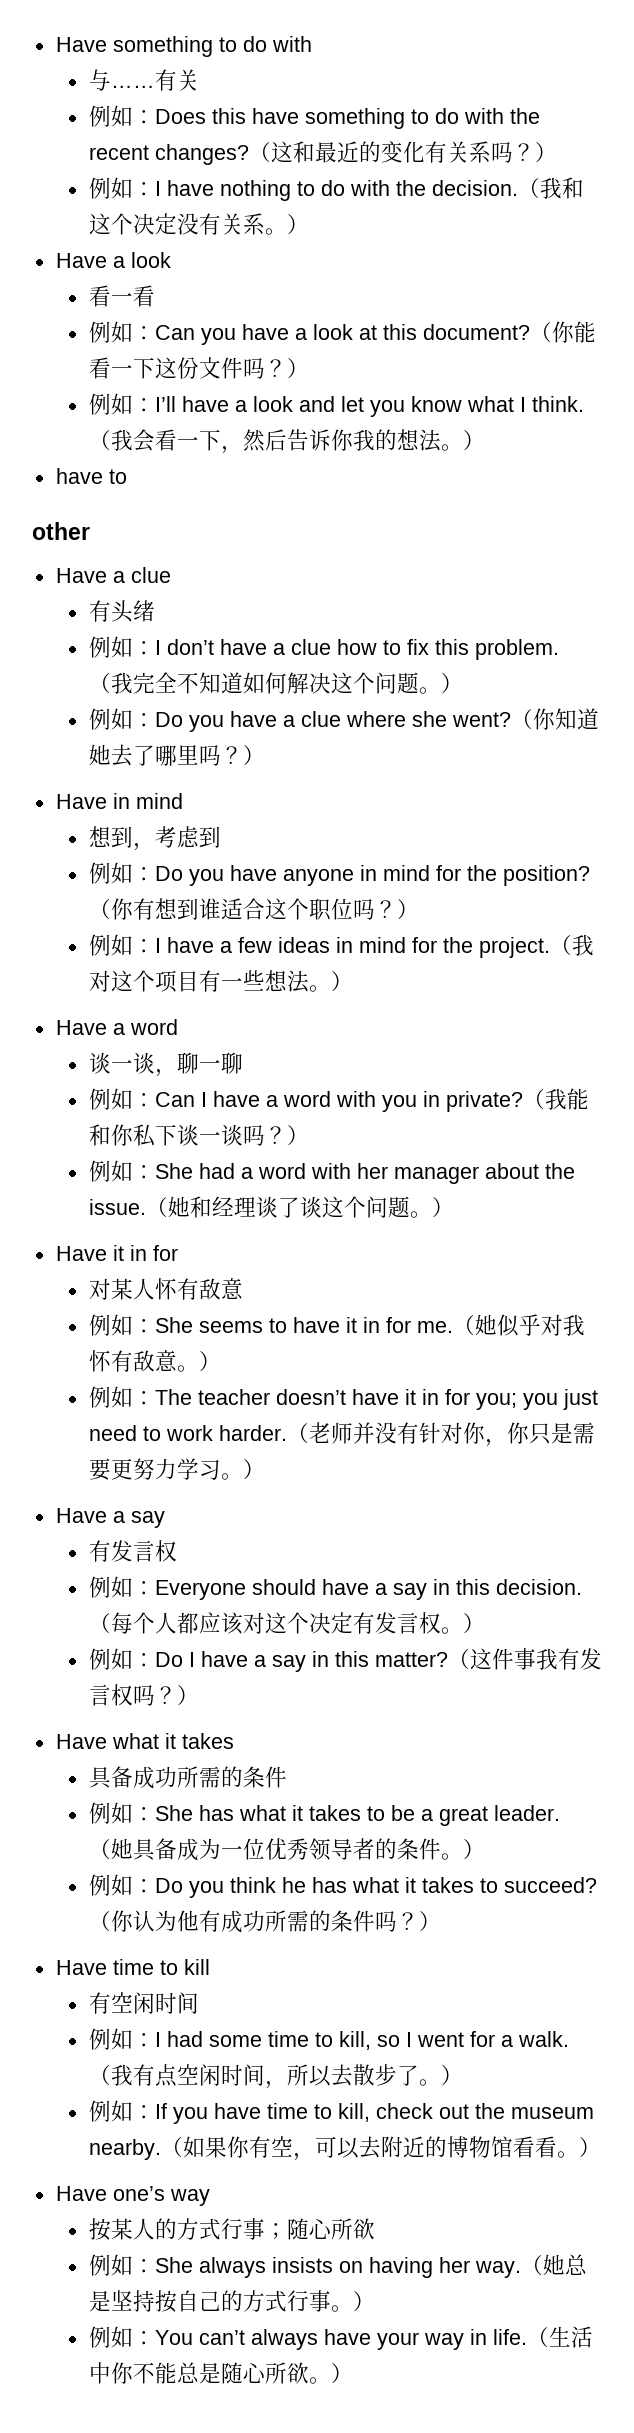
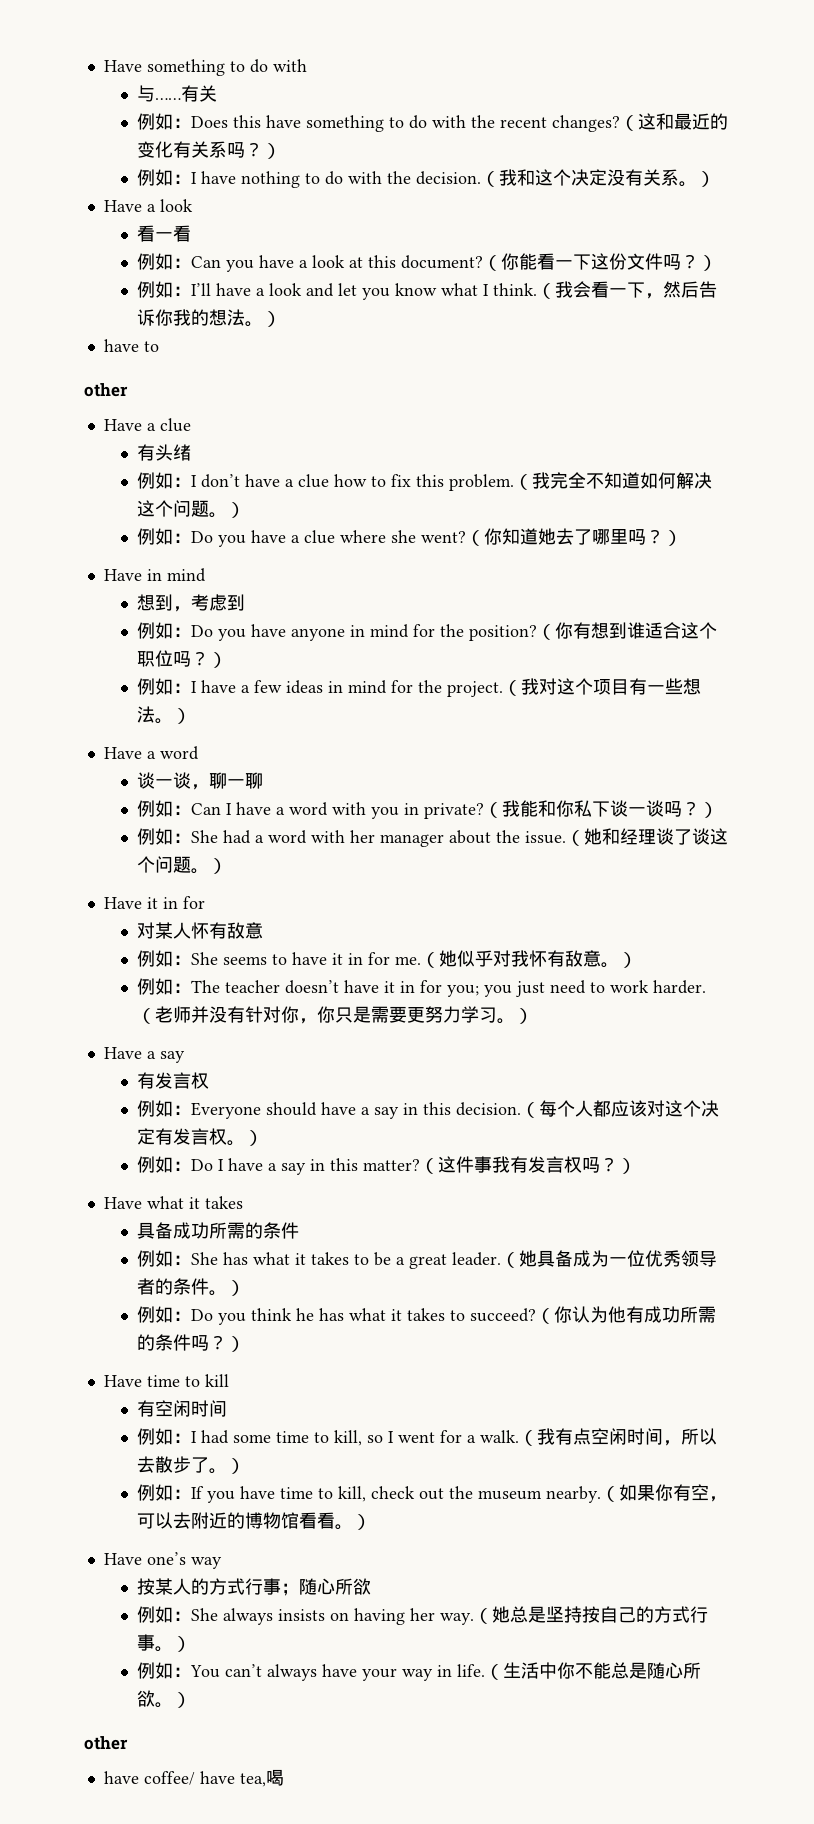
  （生活中你不能总是随心所欲。）
+ other
+ have coffee/ have tea,喝

